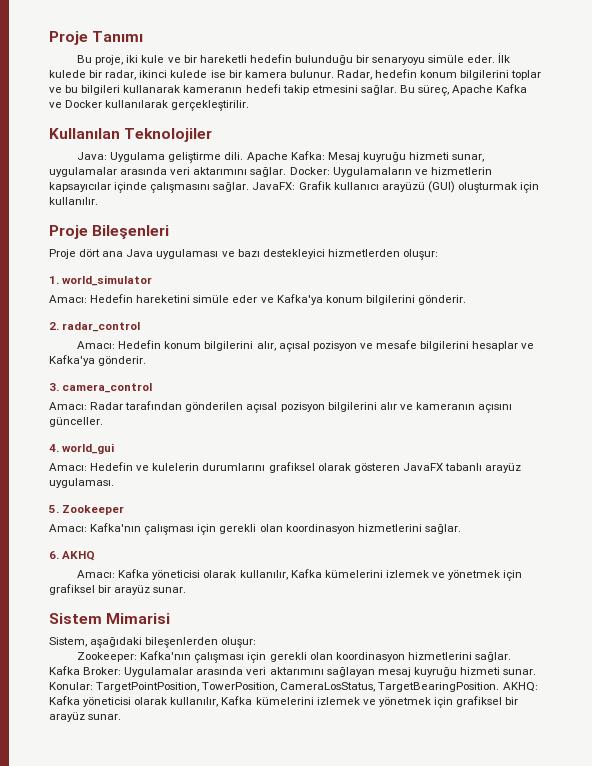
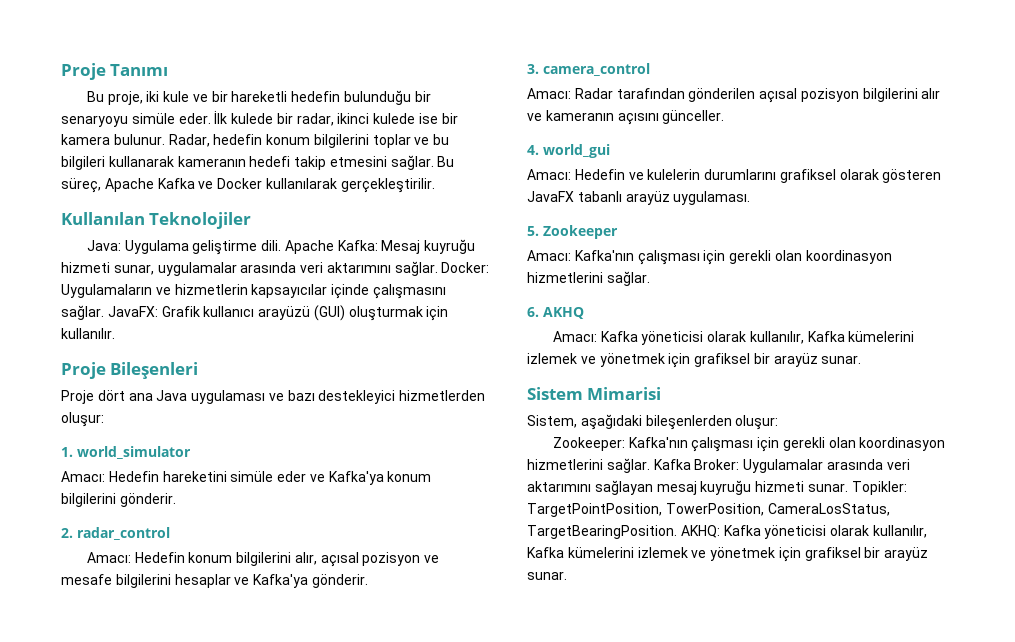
- Konular: TargetPointPosition, TowerPosition, CameraLosStatus, TargetBearingPosition.
+ Topikler: TargetPointPosition, TowerPosition, CameraLosStatus, TargetBearingPosition.

